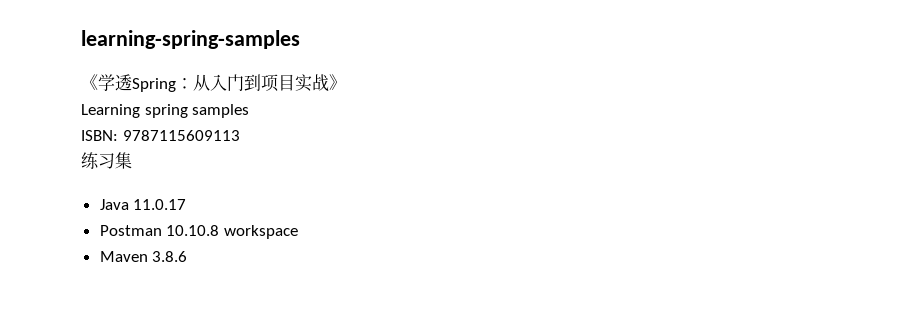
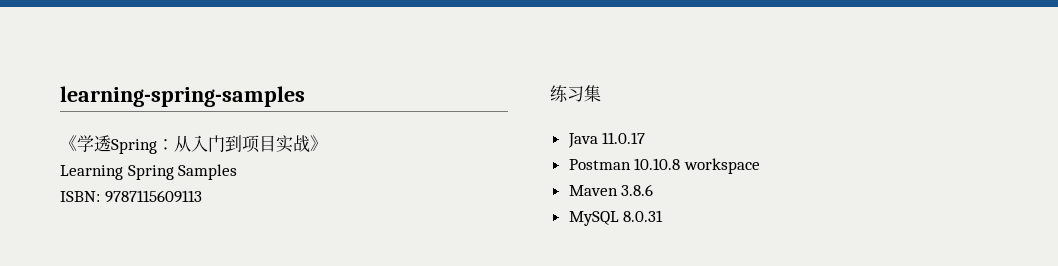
- Learning spring samples
+ Learning Spring Samples
+ MySQL 8.0.31

